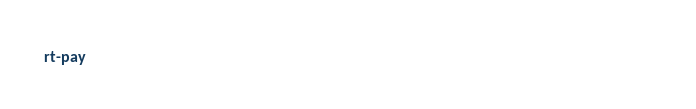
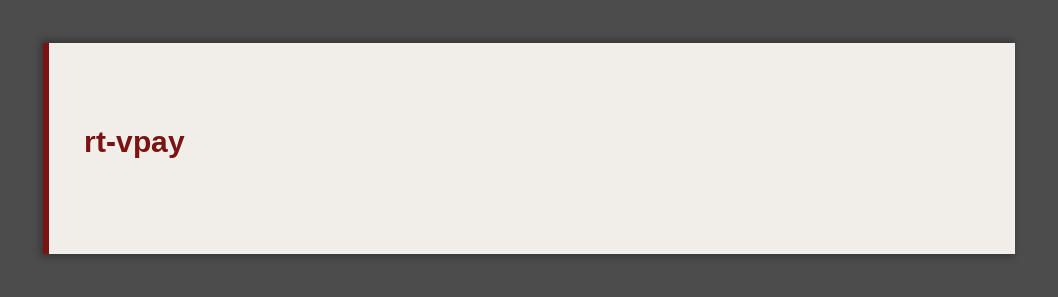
- rt-pay
+ rt-vpay

